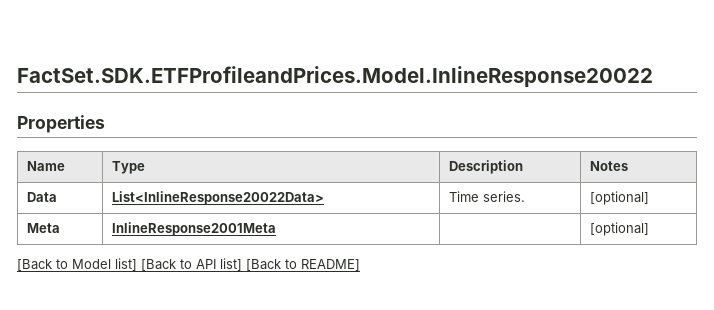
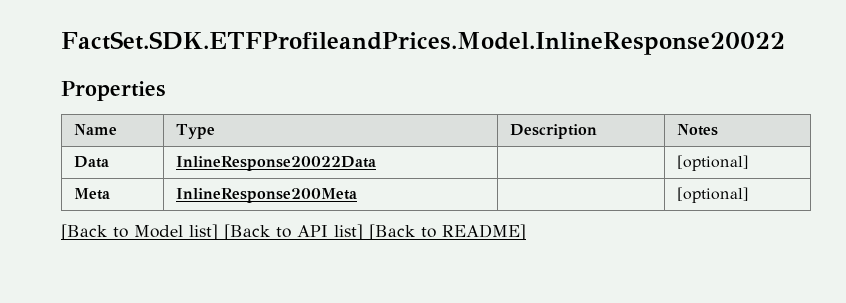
- Data | List<InlineResponse20022Data> | Time series. | [optional]
+ Data | InlineResponse20022Data | | [optional]
- Meta | InlineResponse2001Meta | | [optional]
+ Meta | InlineResponse200Meta | | [optional]

